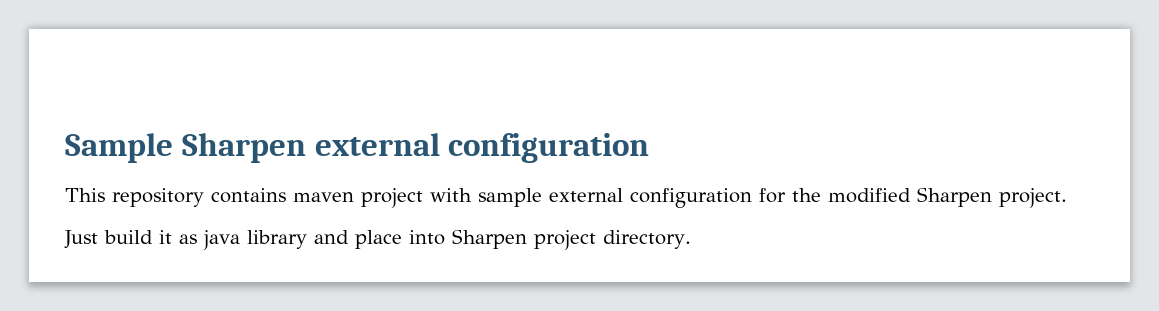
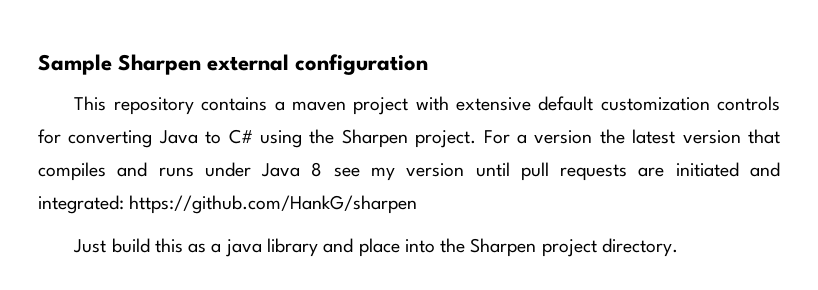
- This repository contains maven project with sample external configuration for the modified Sharpen project.
+ This repository contains a maven project with extensive default customization controls for converting Java to C# using the Sharpen project. For a version the latest version that compiles and runs under Java 8 see my version until pull requests are initiated and integrated: https://github.com/HankG/sharpen
- Just build it as java library and place into Sharpen project directory.
+ Just build this as a java library and place into the Sharpen project directory.

